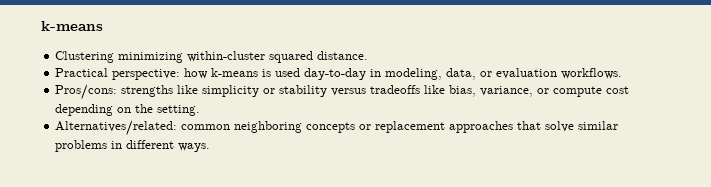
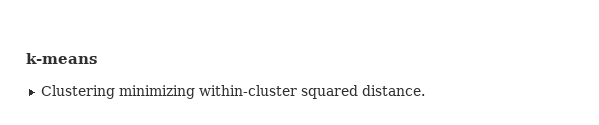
- Practical perspective: how k-means is used day-to-day in modeling, data, or evaluation workflows.
- Pros/cons: strengths like simplicity or stability versus tradeoffs like bias, variance, or compute cost depending on the setting.
- Alternatives/related: common neighboring concepts or replacement approaches that solve similar problems in different ways.

